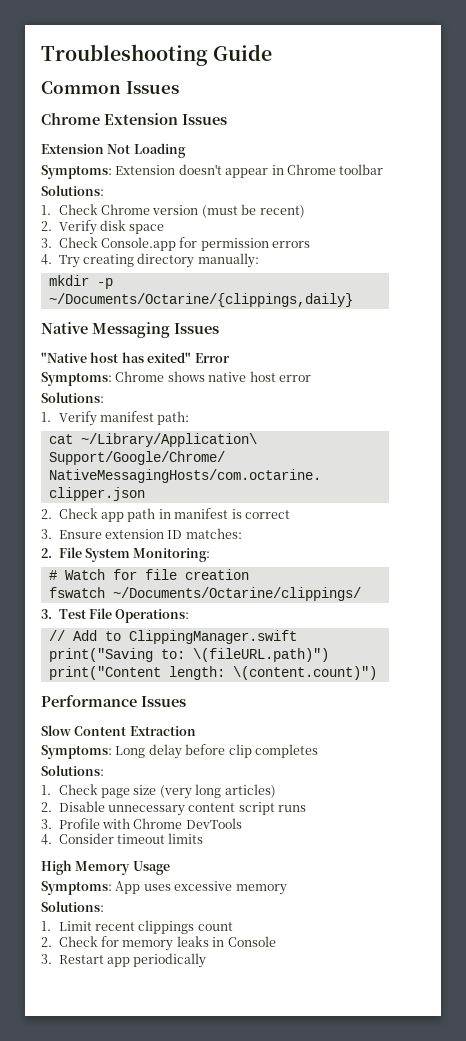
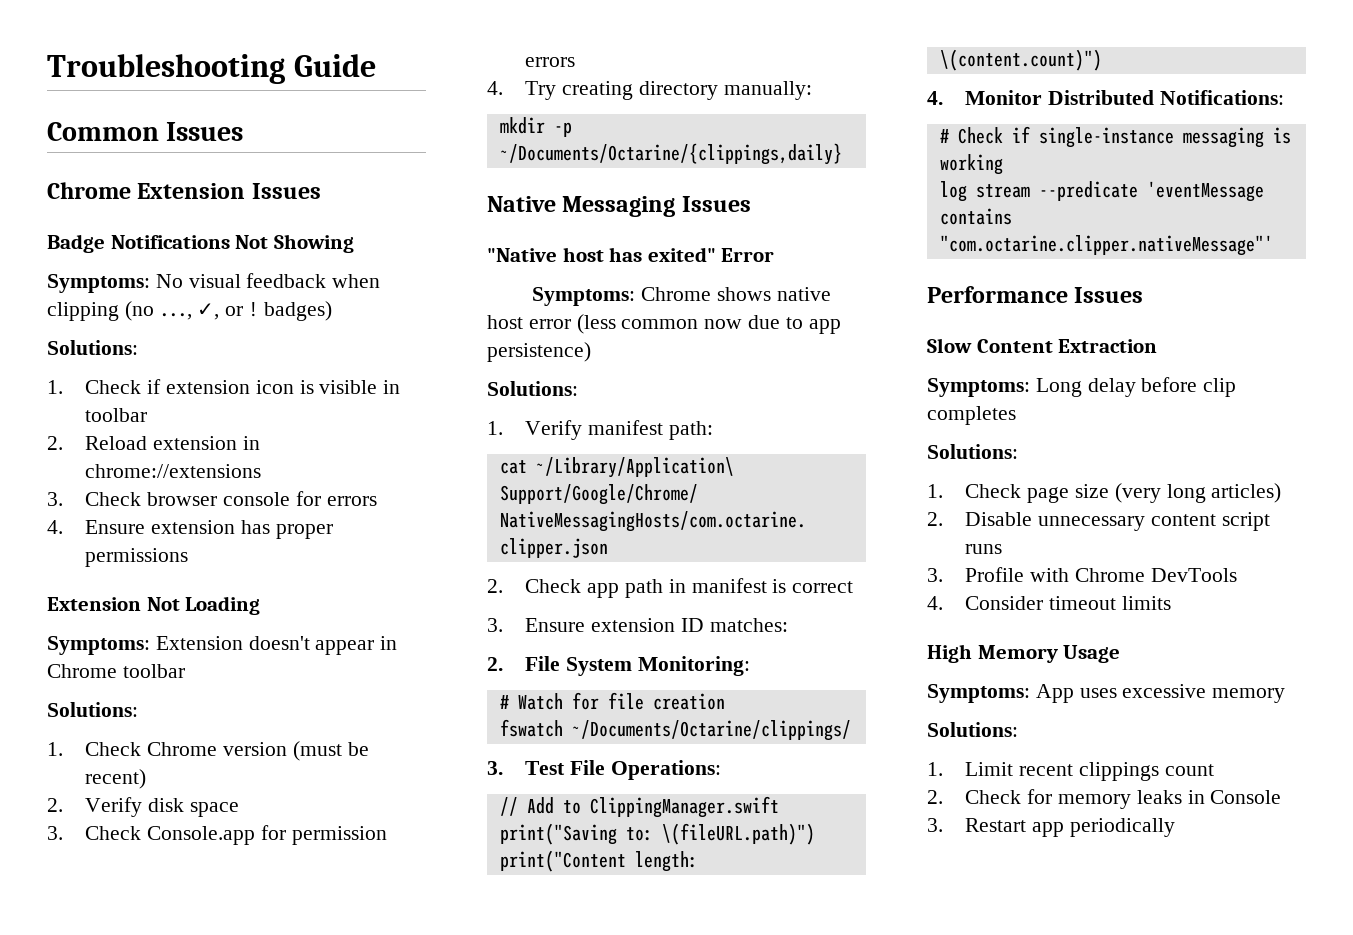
+ Badge Notifications Not Showing
+ Symptoms: No visual feedback when clipping (no ..., ✓, or ! badges)
+ Solutions:
+ 1. Check if extension icon is visible in toolbar
+ 2. Reload extension in chrome://extensions
+ 3. Check browser console for errors
+ 4. Ensure extension has proper permissions
- Symptoms: Chrome shows native host error
+ Symptoms: Chrome shows native host error (less common now due to app persistence)
+ 4. Monitor Distributed Notifications:
+ # Check if single-instance messaging is working
+ log stream --predicate 'eventMessage contains "com.octarine.clipper.nativeMessage"'

